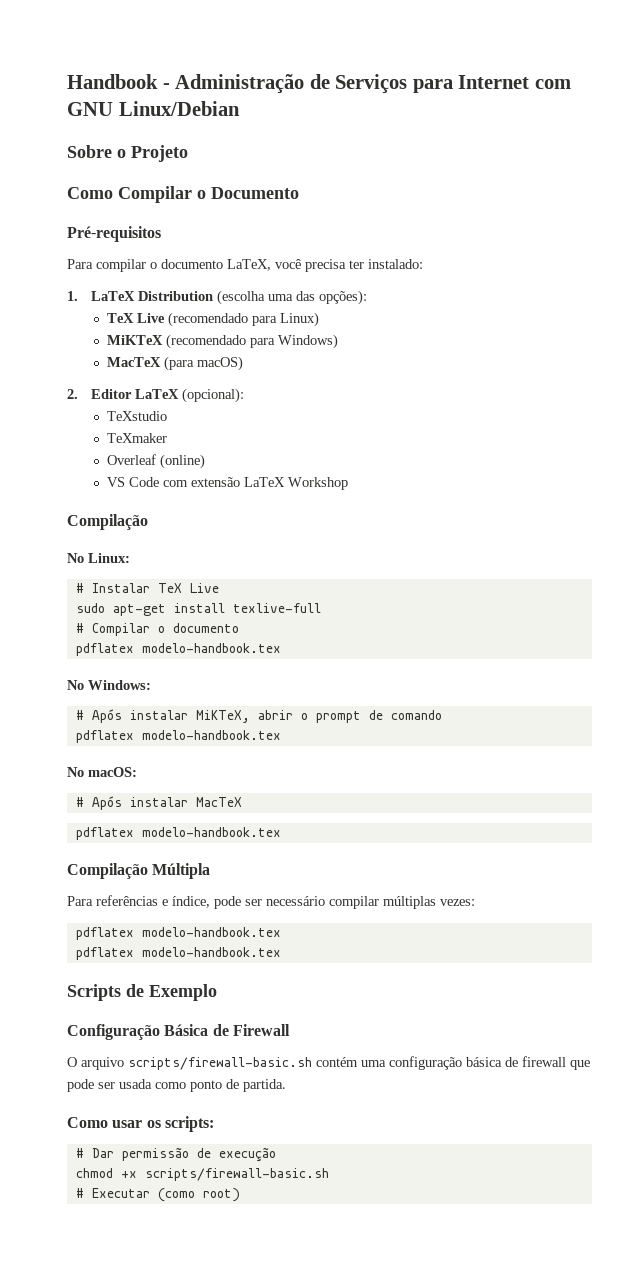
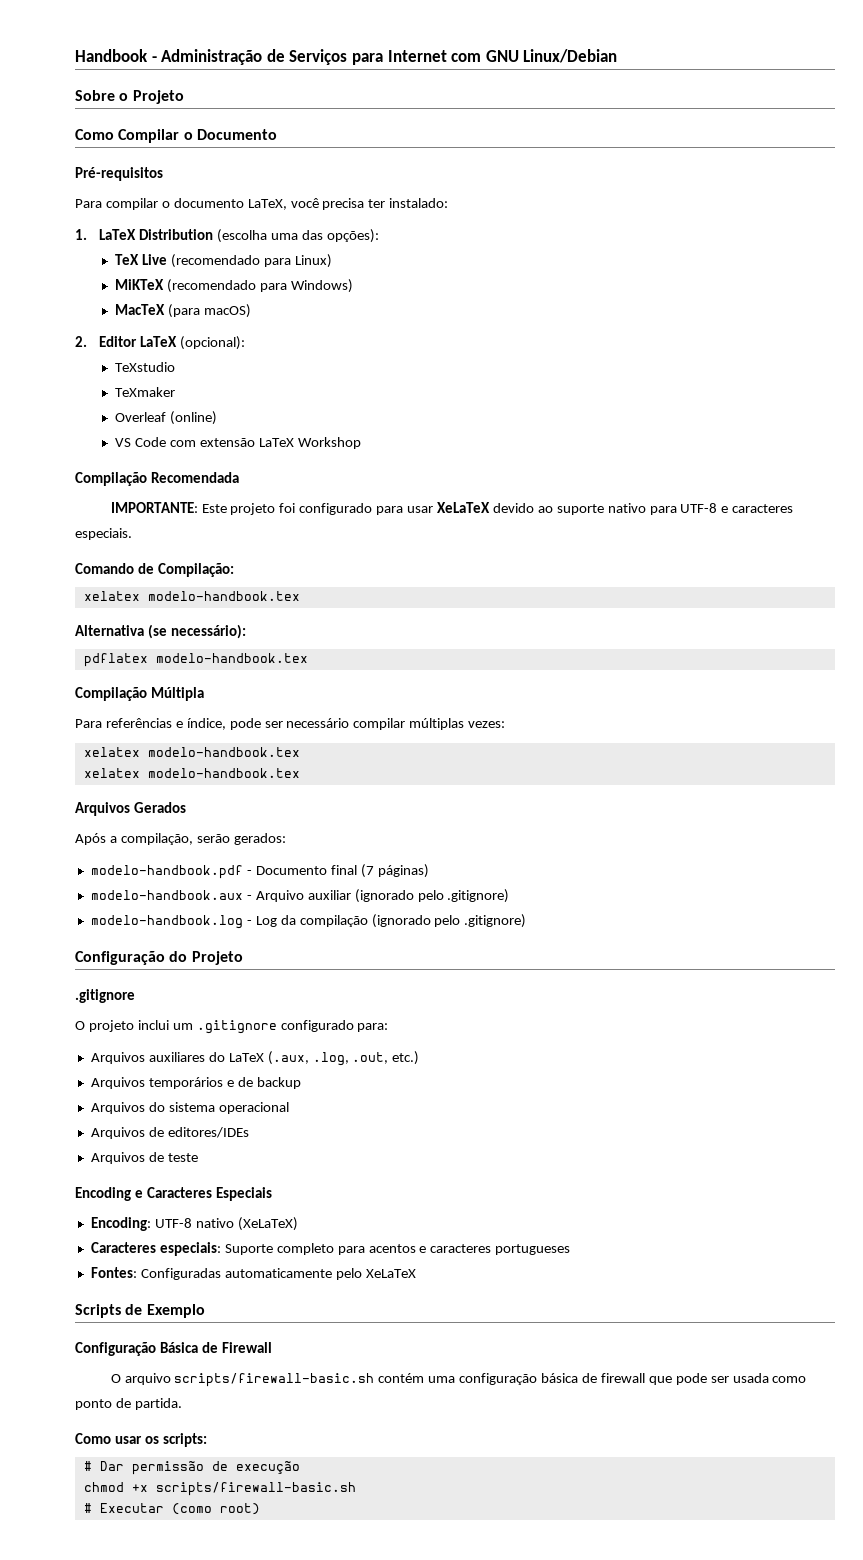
  VS Code com extensão LaTeX Workshop
- Compilação
- No Linux:
- # Instalar TeX Live
- sudo apt-get install texlive-full
- # Compilar o documento
- pdflatex modelo-handbook.tex
- No Windows:
- # Após instalar MiKTeX, abrir o prompt de comando
- pdflatex modelo-handbook.tex
- No macOS:
- # Após instalar MacTeX
+ Compilação Recomendada
+ IMPORTANTE: Este projeto foi configurado para usar XeLaTeX devido ao suporte nativo para UTF-8 e caracteres especiais.
+ Comando de Compilação:
+ xelatex modelo-handbook.tex
+ Alternativa (se necessário):
  Para referências e índice, pode ser necessário compilar múltiplas vezes:
- pdflatex modelo-handbook.tex
- pdflatex modelo-handbook.tex
+ xelatex modelo-handbook.tex
+ xelatex modelo-handbook.tex
+ Arquivos Gerados
+ Após a compilação, serão gerados:
+ modelo-handbook.pdf - Documento final (7 páginas)
+ modelo-handbook.aux - Arquivo auxiliar (ignorado pelo .gitignore)
+ modelo-handbook.log - Log da compilação (ignorado pelo .gitignore)
+ Configuração do Projeto
+ .gitignore
+ O projeto inclui um .gitignore configurado para:
+ Arquivos auxiliares do LaTeX (.aux, .log, .out, etc.)
+ Arquivos temporários e de backup
+ Arquivos do sistema operacional
+ Arquivos de editores/IDEs
+ Arquivos de teste
+ Encoding e Caracteres Especiais
+ Encoding: UTF-8 nativo (XeLaTeX)
+ Caracteres especiais: Suporte completo para acentos e caracteres portugueses
+ Fontes: Configuradas automaticamente pelo XeLaTeX

